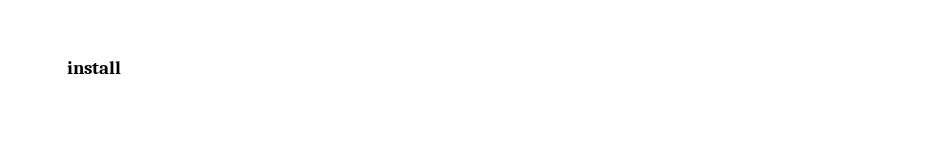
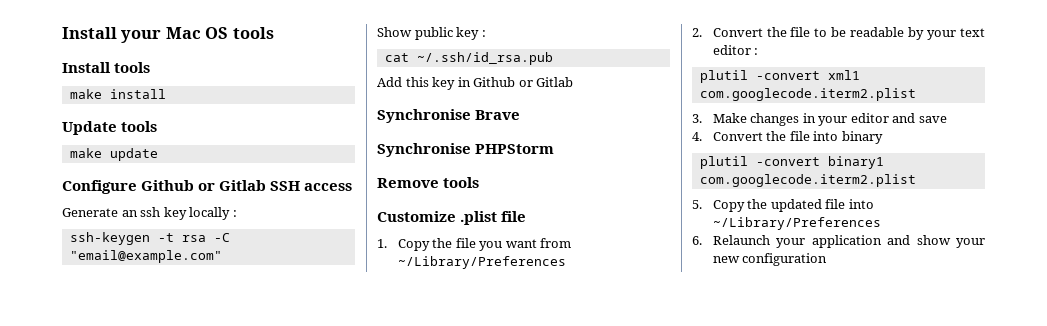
- install
+ Install your Mac OS tools
+ Install tools
+ make install
+ Update tools
+ make update
+ Configure Github or Gitlab SSH access
+ Generate an ssh key locally :
+ ssh-keygen -t rsa -C "email@example.com"
+ Show public key :
+ cat ~/.ssh/id_rsa.pub
+ Add this key in Github or Gitlab
+ Synchronise Brave
+ Synchronise PHPStorm
+ Remove tools
+ Customize .plist file
+ 1. Copy the file you want from ~/Library/Preferences
+ 2. Convert the file to be readable by your text editor :
+ plutil -convert xml1 com.googlecode.iterm2.plist
+ 3. Make changes in your editor and save
+ 4. Convert the file into binary
+ plutil -convert binary1 com.googlecode.iterm2.plist
+ 5. Copy the updated file into ~/Library/Preferences
+ 6. Relaunch your application and show your new configuration

